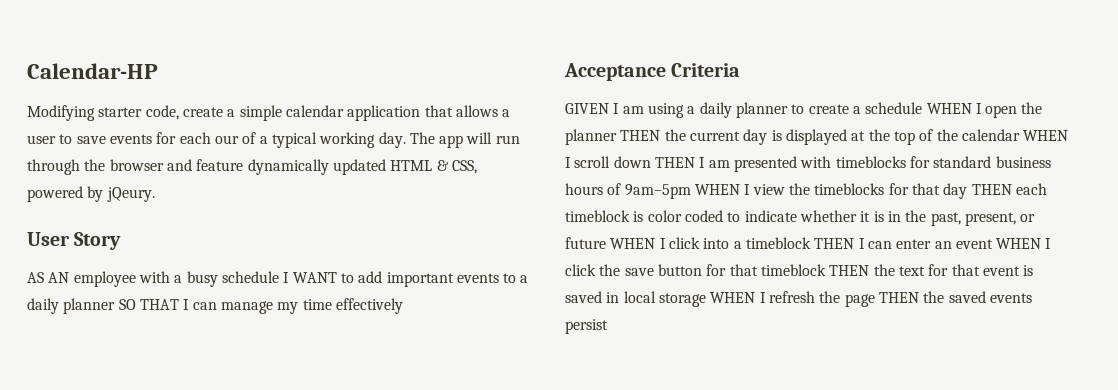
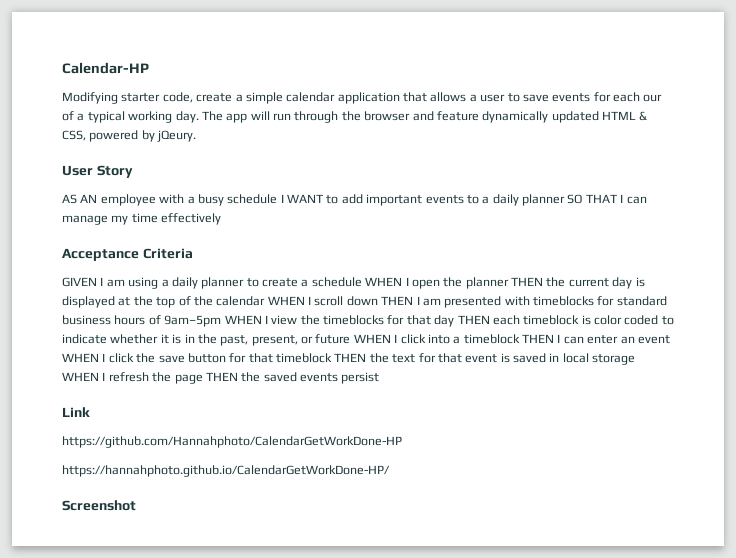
+ Link
+ https://github.com/Hannahphoto/CalendarGetWorkDone-HP
+ https://hannahphoto.github.io/CalendarGetWorkDone-HP/
+ Screenshot

